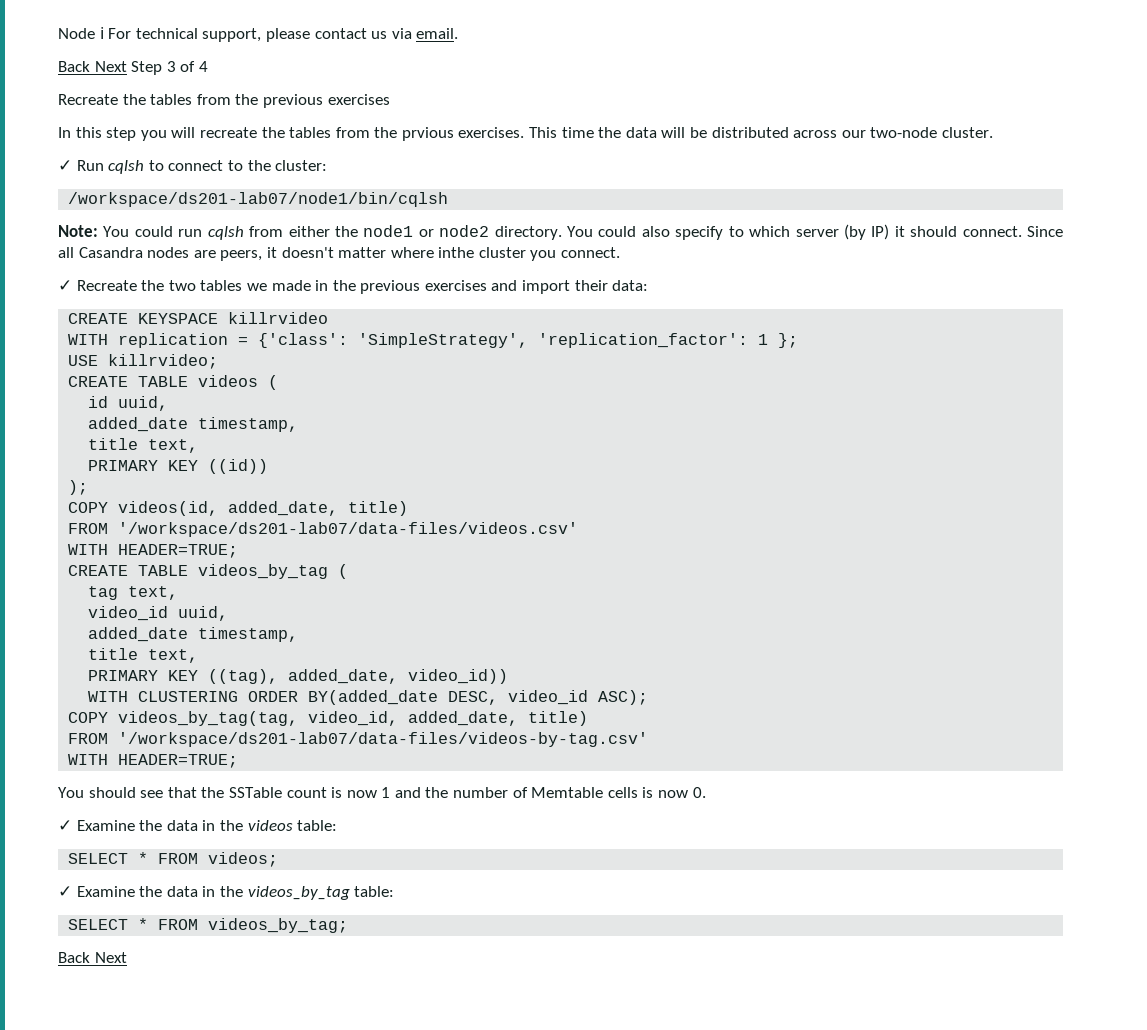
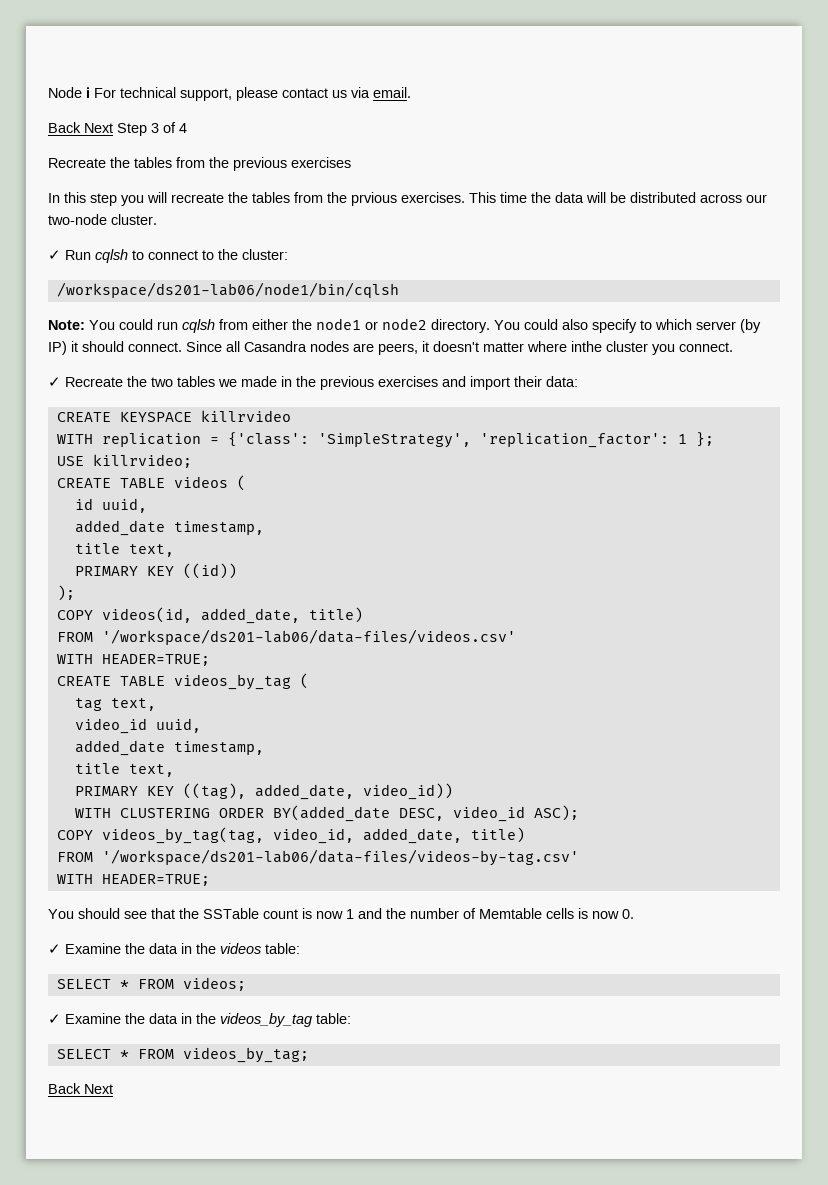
- /workspace/ds201-lab07/node1/bin/cqlsh
+ /workspace/ds201-lab06/node1/bin/cqlsh
- FROM '/workspace/ds201-lab07/data-files/videos.csv'
+ FROM '/workspace/ds201-lab06/data-files/videos.csv'
- FROM '/workspace/ds201-lab07/data-files/videos-by-tag.csv'
+ FROM '/workspace/ds201-lab06/data-files/videos-by-tag.csv'

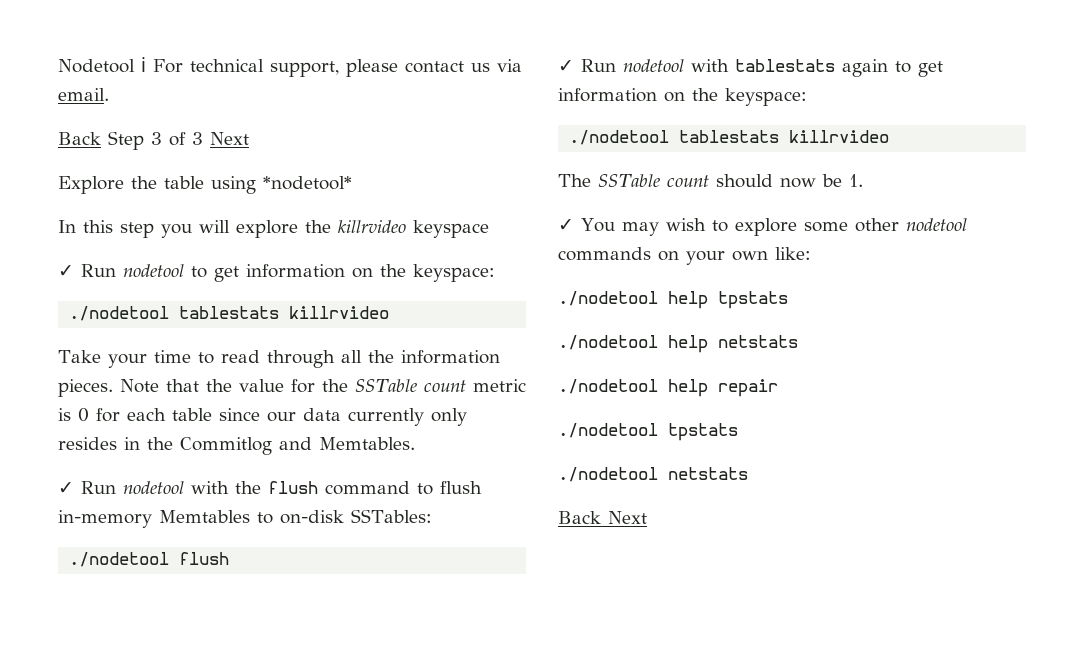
- Node ℹ For technical support, please contact us via email.
+ Nodetool ℹ For technical support, please contact us via email.
- Back Next Step 3 of 4
- Recreate the tables from the previous exercises
+ Back Step 3 of 3 Next
+ Explore the table using *nodetool*
- In this step you will recreate the tables from the prvious exercises. This time the data will be distributed across our two-node cluster.
- ✓ Run cqlsh to connect to the cluster:
- /workspace/ds201-lab06/node1/bin/cqlsh
- Note: You could run cqlsh from either the node1 or node2 directory. You could also specify to which server (by IP) it should connect. Since all Casandra nodes are peers, it doesn't matter where inthe cluster you connect.
- ✓ Recreate the two tables we made in the previous exercises and import their data:
- CREATE KEYSPACE killrvideo
- WITH replication = {'class': 'SimpleStrategy', 'replication_factor': 1 };
- USE killrvideo;
- CREATE TABLE videos (
- id uuid,
- added_date timestamp,
- title text,
- PRIMARY KEY ((id))
- );
- COPY videos(id, added_date, title)
- FROM '/workspace/ds201-lab06/data-files/videos.csv'
- WITH HEADER=TRUE;
- CREATE TABLE videos_by_tag (
- tag text,
- video_id uuid,
- added_date timestamp,
- title text,
- PRIMARY KEY ((tag), added_date, video_id))
- WITH CLUSTERING ORDER BY(added_date DESC, video_id ASC);
- COPY videos_by_tag(tag, video_id, added_date, title)
- FROM '/workspace/ds201-lab06/data-files/videos-by-tag.csv'
- WITH HEADER=TRUE;
- You should see that the SSTable count is now 1 and the number of Memtable cells is now 0.
- ✓ Examine the data in the videos table:
- SELECT * FROM videos;
- ✓ Examine the data in the videos_by_tag table:
- SELECT * FROM videos_by_tag;
+ In this step you will explore the killrvideo keyspace
+ ✓ Run nodetool to get information on the keyspace:
+ ./nodetool tablestats killrvideo
+ Take your time to read through all the information pieces. Note that the value for the SSTable count metric is 0 for each table since our data currently only resides in the Commitlog and Memtables.
+ ✓ Run nodetool with the flush command to flush in-memory Memtables to on-disk SSTables:
+ ./nodetool flush
+ ✓ Run nodetool with tablestats again to get information on the keyspace:
+ ./nodetool tablestats killrvideo
+ The SSTable count should now be 1.
+ ✓ You may wish to explore some other nodetool commands on your own like:
+ ./nodetool help tpstats
+ ./nodetool help netstats
+ ./nodetool help repair
+ ./nodetool tpstats
+ ./nodetool netstats

